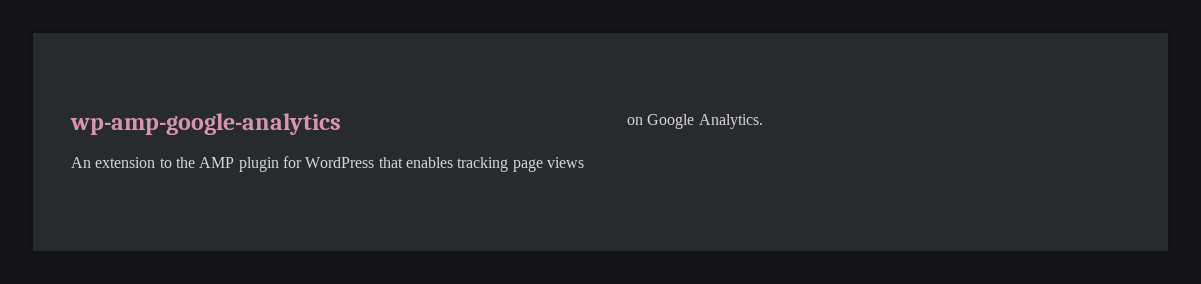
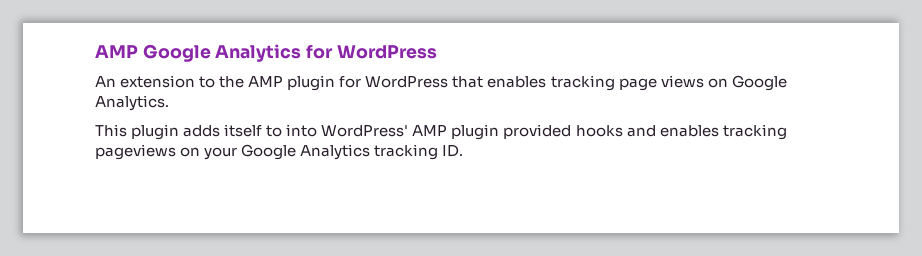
- wp-amp-google-analytics
+ AMP Google Analytics for WordPress
+ This plugin adds itself to into WordPress' AMP plugin provided hooks and enables tracking pageviews on your Google Analytics tracking ID.

